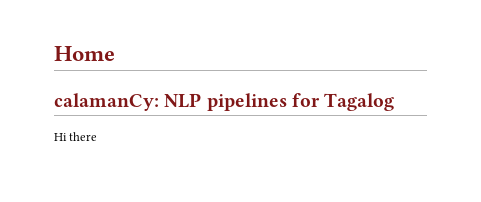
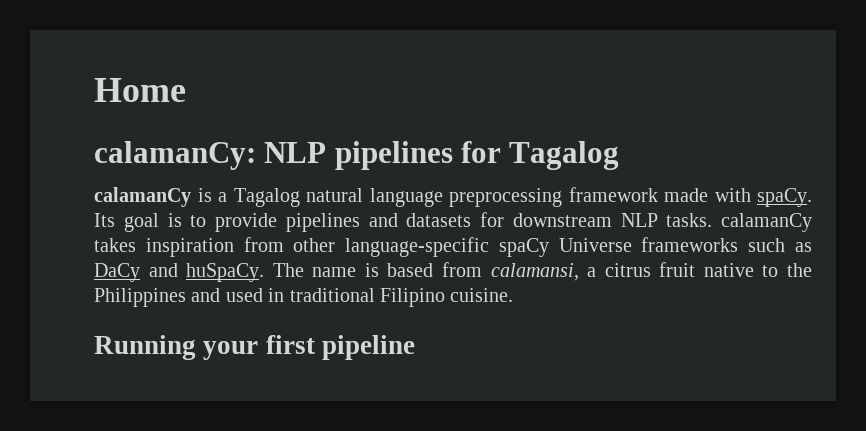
- Hi there
+ calamanCy is a Tagalog natural language preprocessing framework made with spaCy. Its goal is to provide pipelines and datasets for downstream NLP tasks. calamanCy takes inspiration from other language-specific spaCy Universe frameworks such as DaCy and huSpaCy. The name is based from calamansi, a citrus fruit native to the Philippines and used in traditional Filipino cuisine.
+ Running your first pipeline

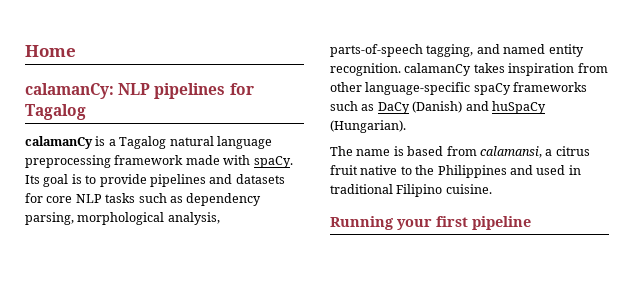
- Its goal is to provide pipelines and datasets for downstream NLP tasks. calamanCy takes inspiration from other language-specific spaCy Universe frameworks such as DaCy and huSpaCy. The name is based from calamansi, a citrus fruit native to the Philippines and used in traditional Filipino cuisine.
+ Its goal is to provide pipelines and datasets for core NLP tasks such as dependency parsing, morphological analysis, parts-of-speech tagging, and named entity recognition. calamanCy takes inspiration from other language-specific spaCy frameworks such as DaCy (Danish) and huSpaCy (Hungarian).
+ The name is based from calamansi, a citrus fruit native to the Philippines and used in traditional Filipino cuisine.

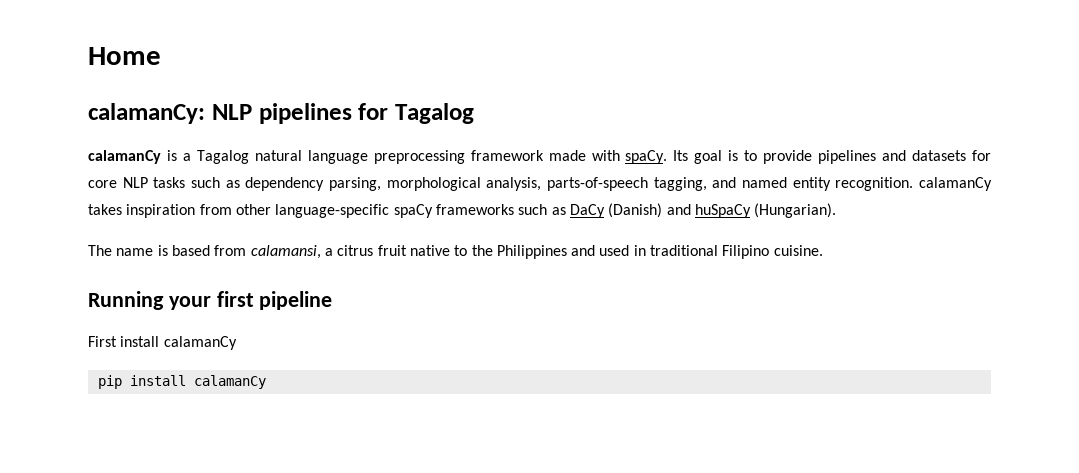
+ First install calamanCy
+ pip install calamanCy

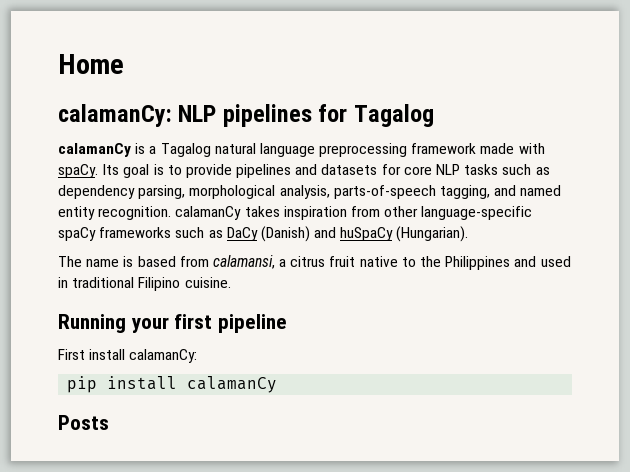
- First install calamanCy
+ First install calamanCy:
+ Posts

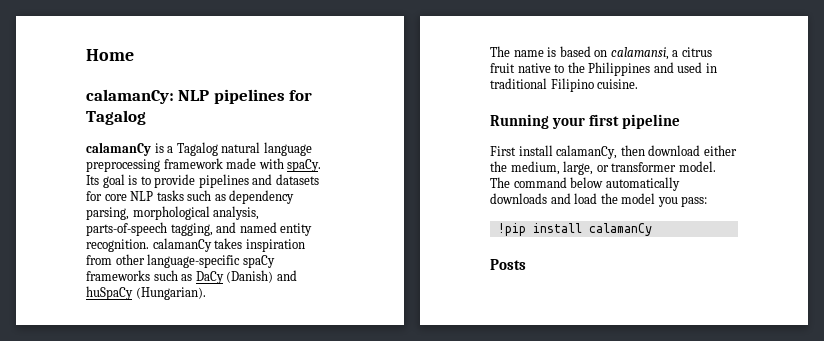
- The name is based from calamansi, a citrus fruit native to the Philippines and used in traditional Filipino cuisine.
+ The name is based on calamansi, a citrus fruit native to the Philippines and used in traditional Filipino cuisine.
- First install calamanCy:
- pip install calamanCy
+ First install calamanCy, then download either the medium, large, or transformer model. The command below automatically downloads and load the model you pass:
+ !pip install calamanCy

